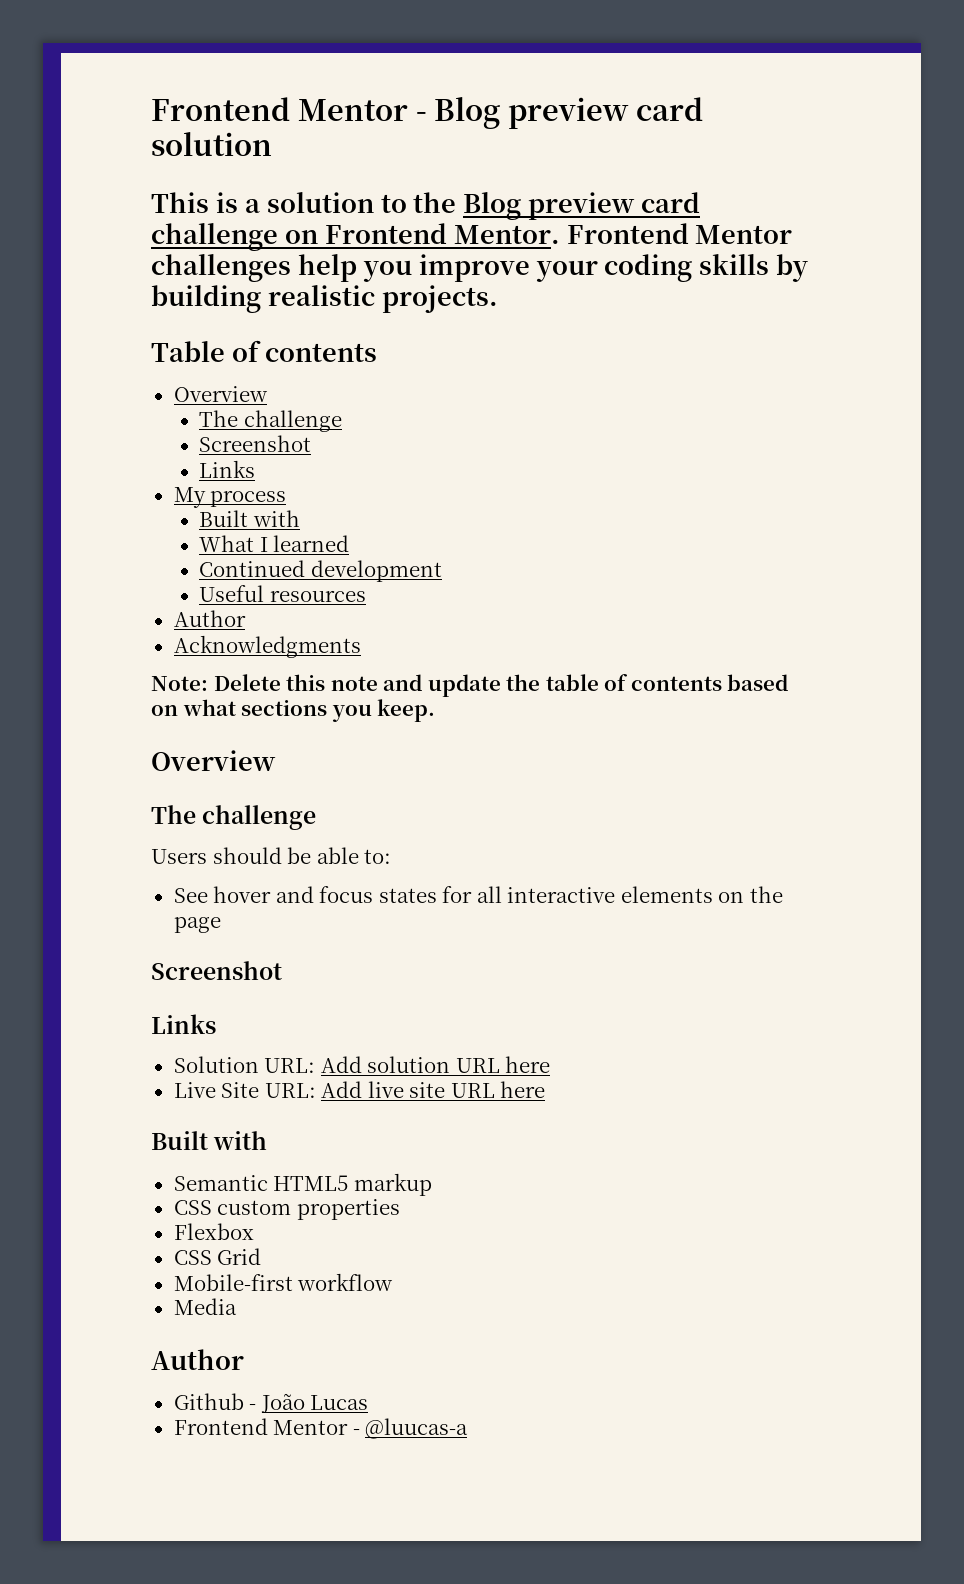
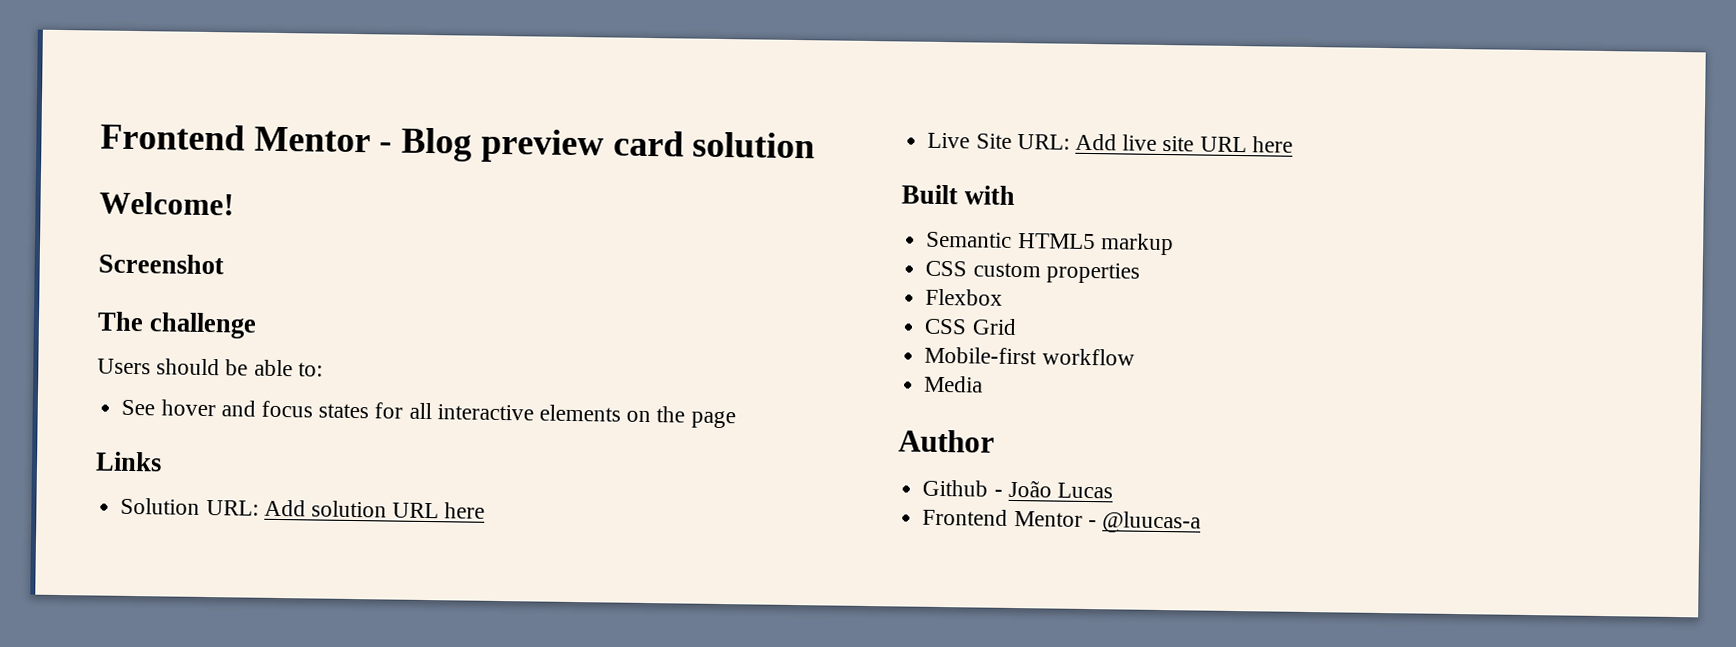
- This is a solution to the Blog preview card challenge on Frontend Mentor. Frontend Mentor challenges help you improve your coding skills by building realistic projects.
- Table of contents
- Overview
- The challenge
+ Welcome!
  Screenshot
- Links
- My process
- Built with
- What I learned
- Continued development
- Useful resources
- Author
- Acknowledgments
- Note: Delete this note and update the table of contents based on what sections you keep.
- Overview
  See hover and focus states for all interactive elements on the page
- Screenshot

